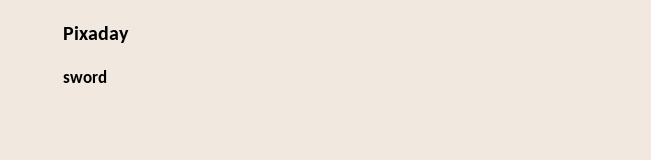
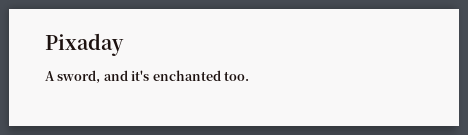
- sword
+ A sword, and it's enchanted too.

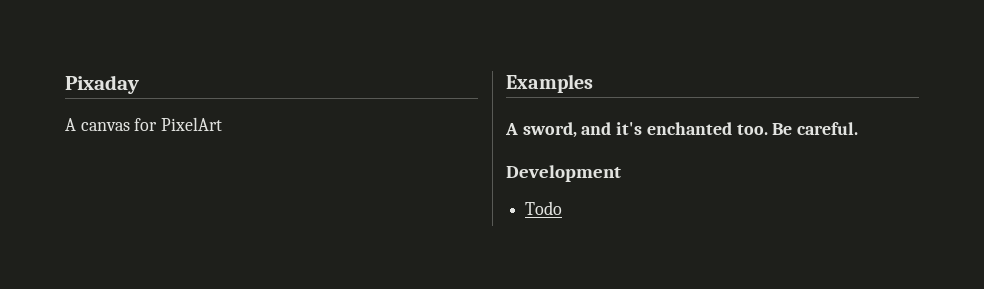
+ A canvas for PixelArt
+ Examples
+ Be careful.
+ Development
+ Todo

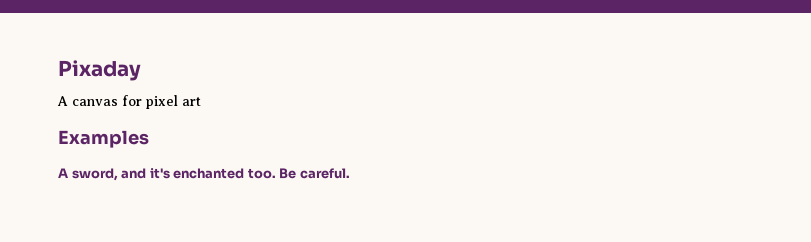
- A canvas for PixelArt
+ A canvas for pixel art
- Development
- Todo

